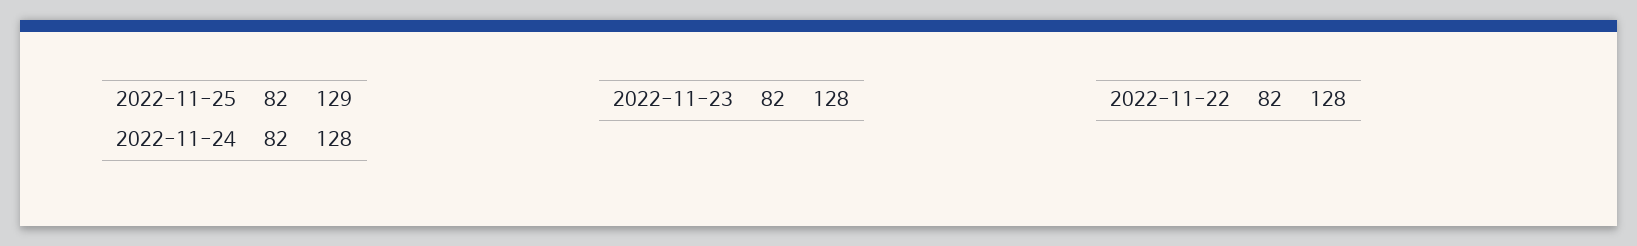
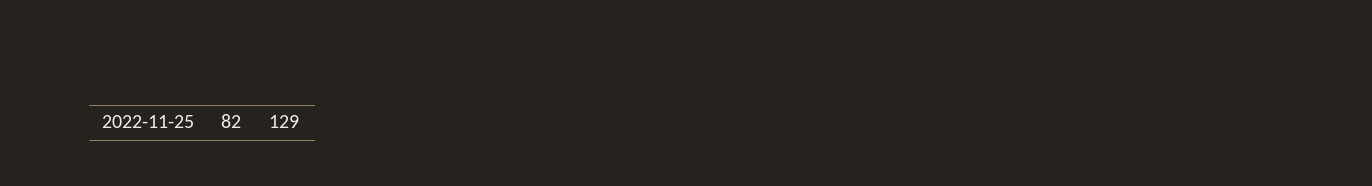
- 2022-11-24 | 82 | 128
- 2022-11-23 | 82 | 128
- 2022-11-22 | 82 | 128

